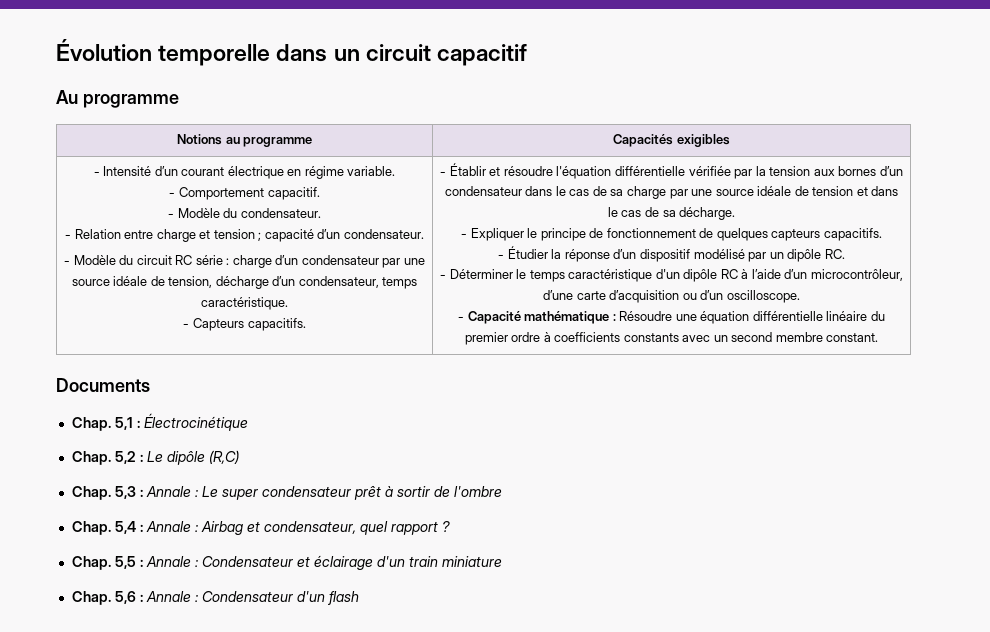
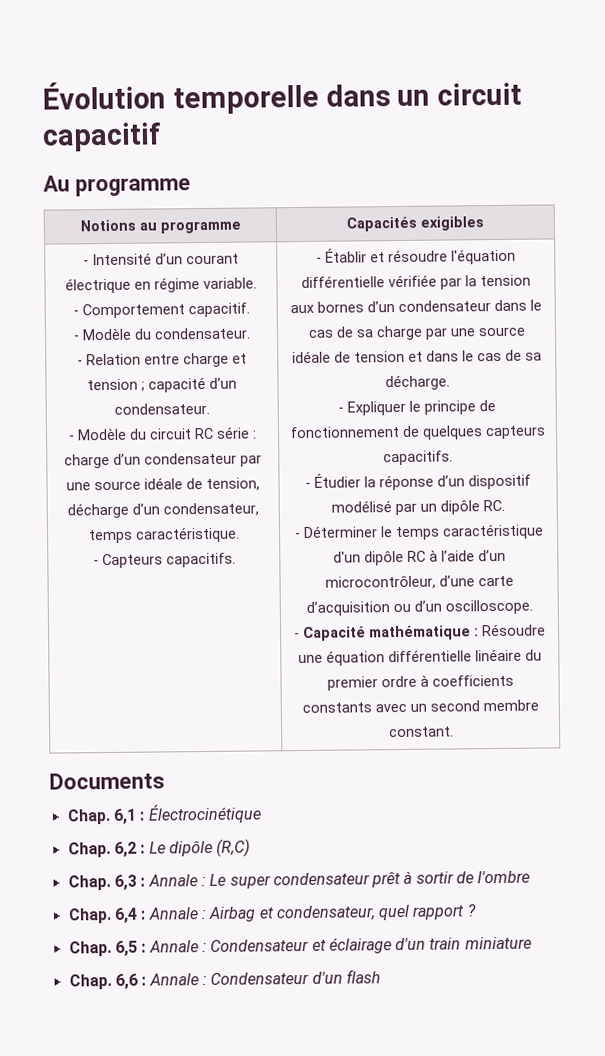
- 5,1 : Électrocinétique
+ 6,1 : Électrocinétique
- 5,2 : Le dipôle (R,C)
+ 6,2 : Le dipôle (R,C)
- 5,3 : Annale : Le super condensateur prêt à sortir de l'ombre
+ 6,3 : Annale : Le super condensateur prêt à sortir de l'ombre
- 5,4 : Annale : Airbag et condensateur, quel rapport ?
+ 6,4 : Annale : Airbag et condensateur, quel rapport ?
- 5,5 : Annale : Condensateur et éclairage d'un train miniature
+ 6,5 : Annale : Condensateur et éclairage d'un train miniature
- 5,6 : Annale : Condensateur d'un flash
+ 6,6 : Annale : Condensateur d'un flash

